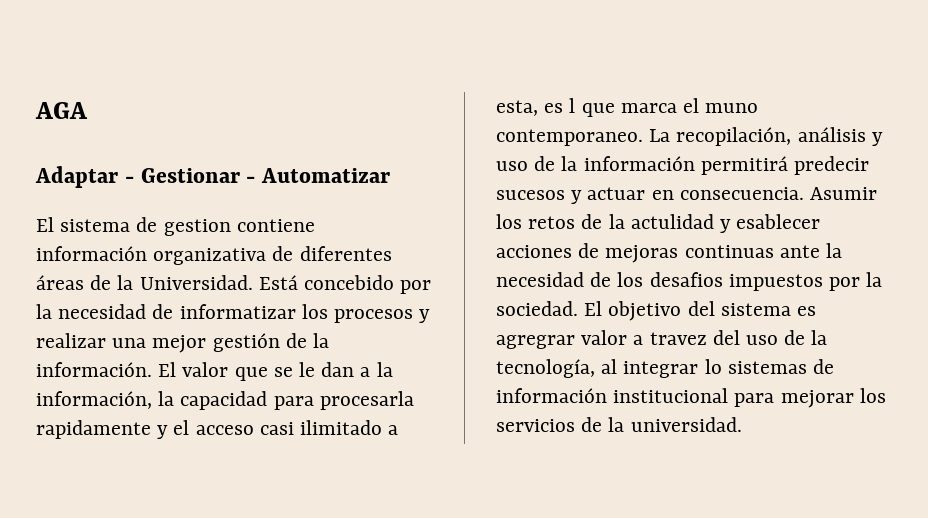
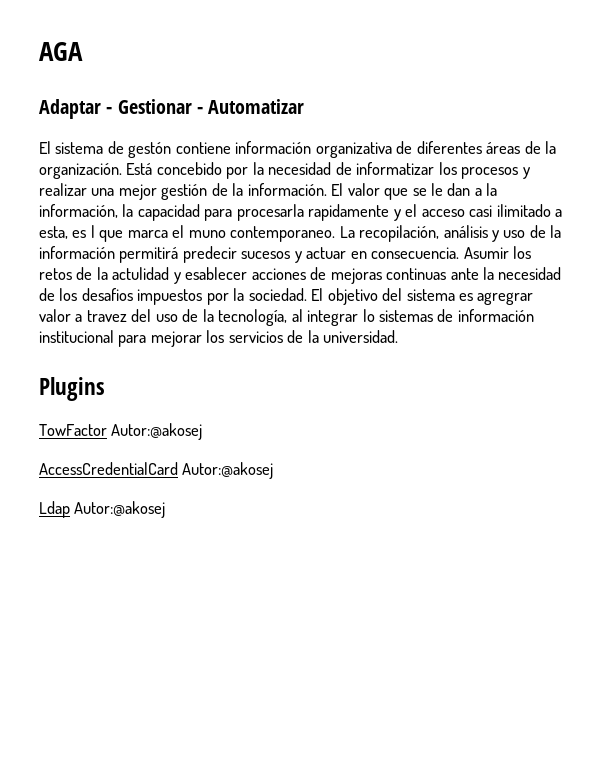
- El sistema de gestion contiene información organizativa de diferentes áreas de la Universidad.
+ El sistema de gestón contiene información organizativa de diferentes áreas de la organización.
+ Plugins
+ TowFactor Autor:@akosej
+ AccessCredentialCard Autor:@akosej
+ Ldap Autor:@akosej

